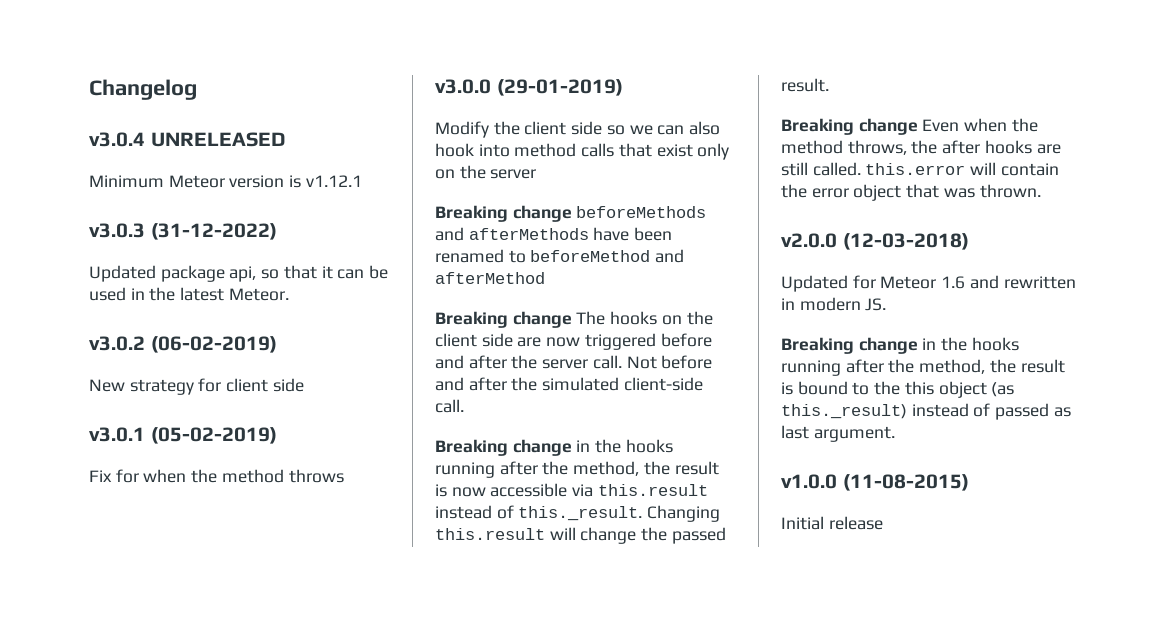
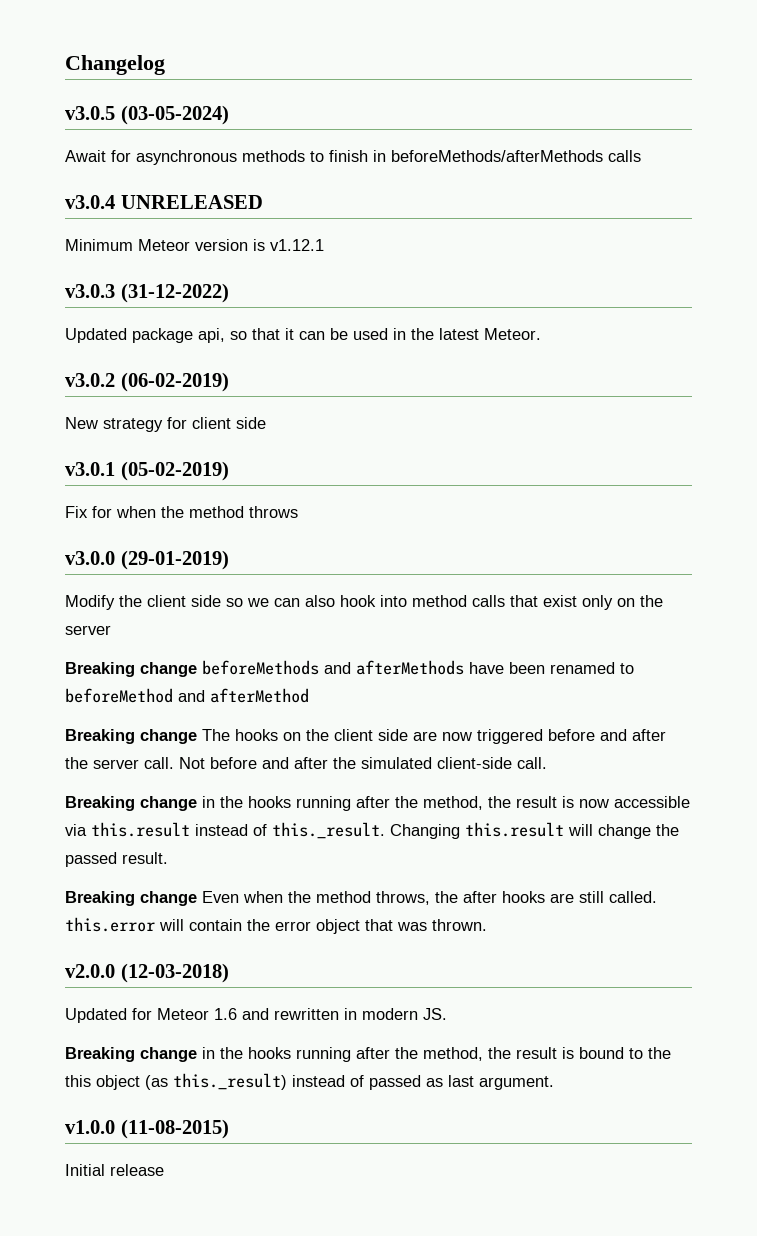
+ v3.0.5 (03-05-2024)
+ Await for asynchronous methods to finish in beforeMethods/afterMethods calls

